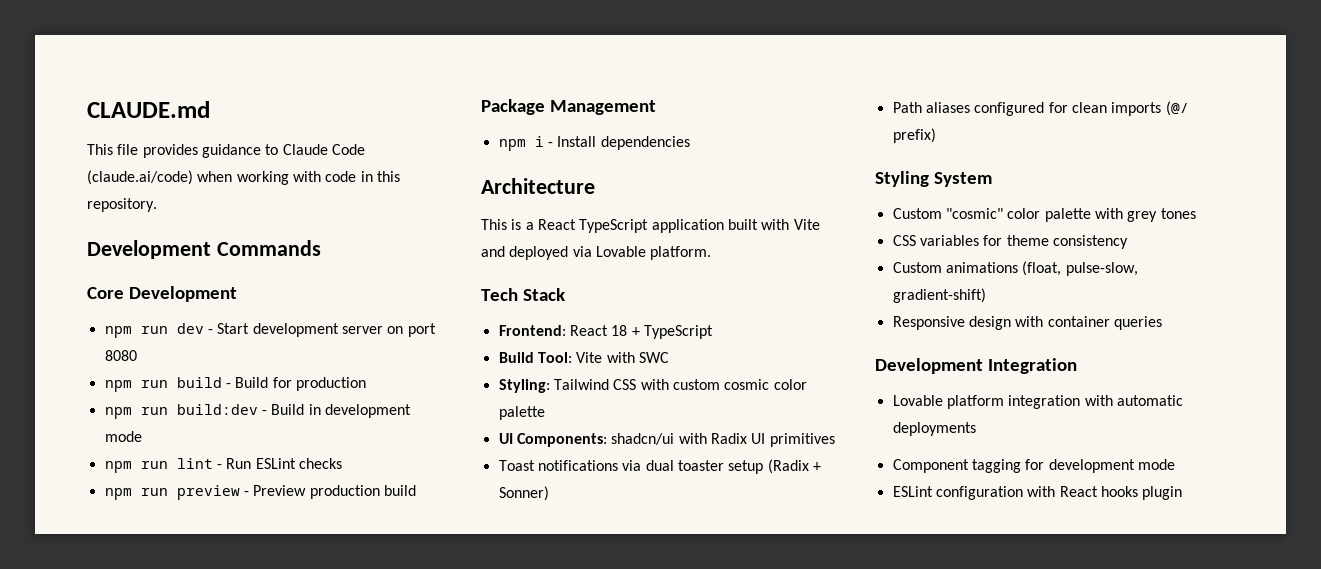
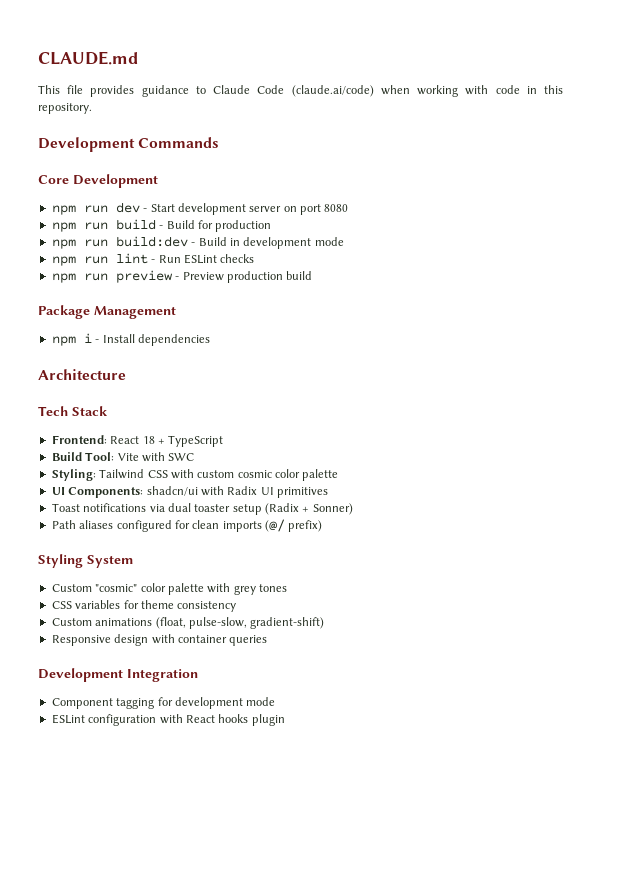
- This is a React TypeScript application built with Vite and deployed via Lovable platform.
- Lovable platform integration with automatic deployments

